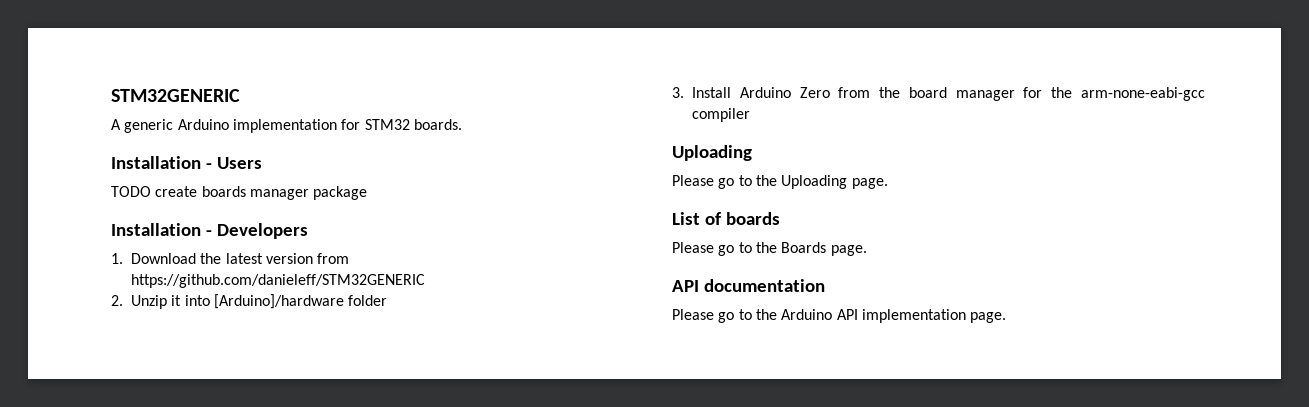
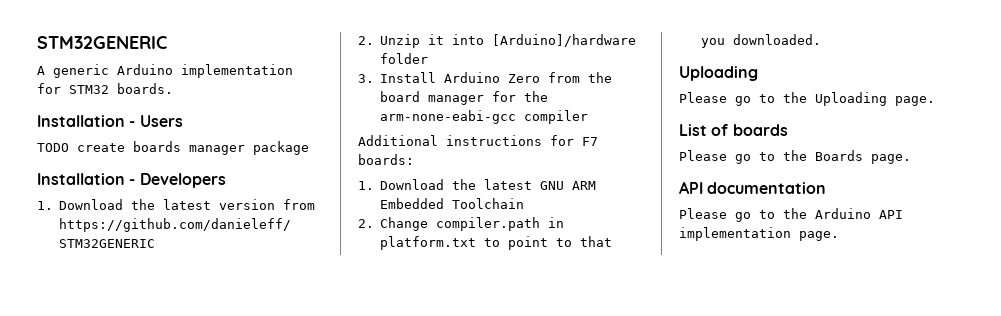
+ Additional instructions for F7 boards:
+ 1. Download the latest GNU ARM Embedded Toolchain
+ 2. Change compiler.path in platform.txt to point to that you downloaded.

